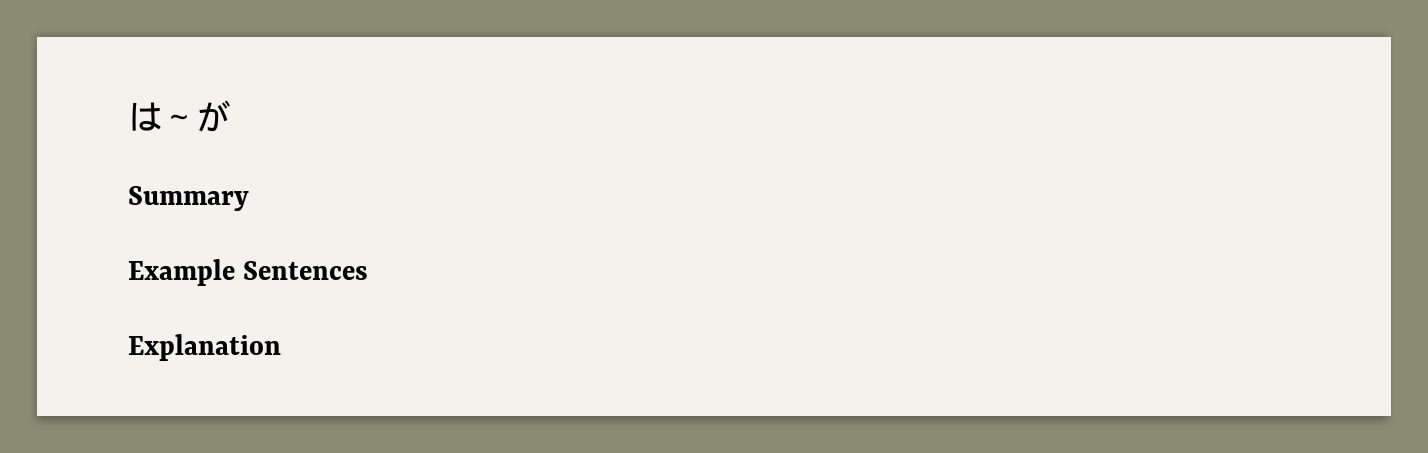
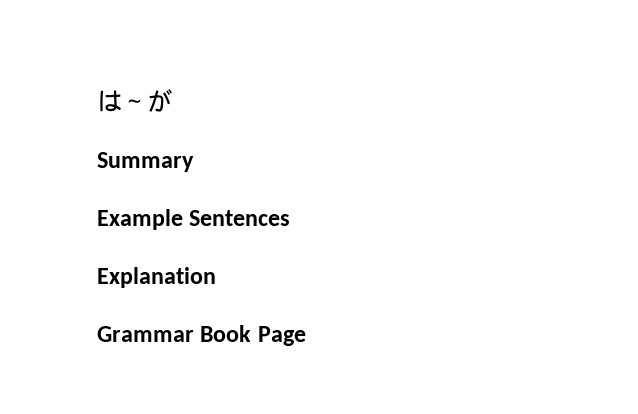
+ Grammar Book Page

